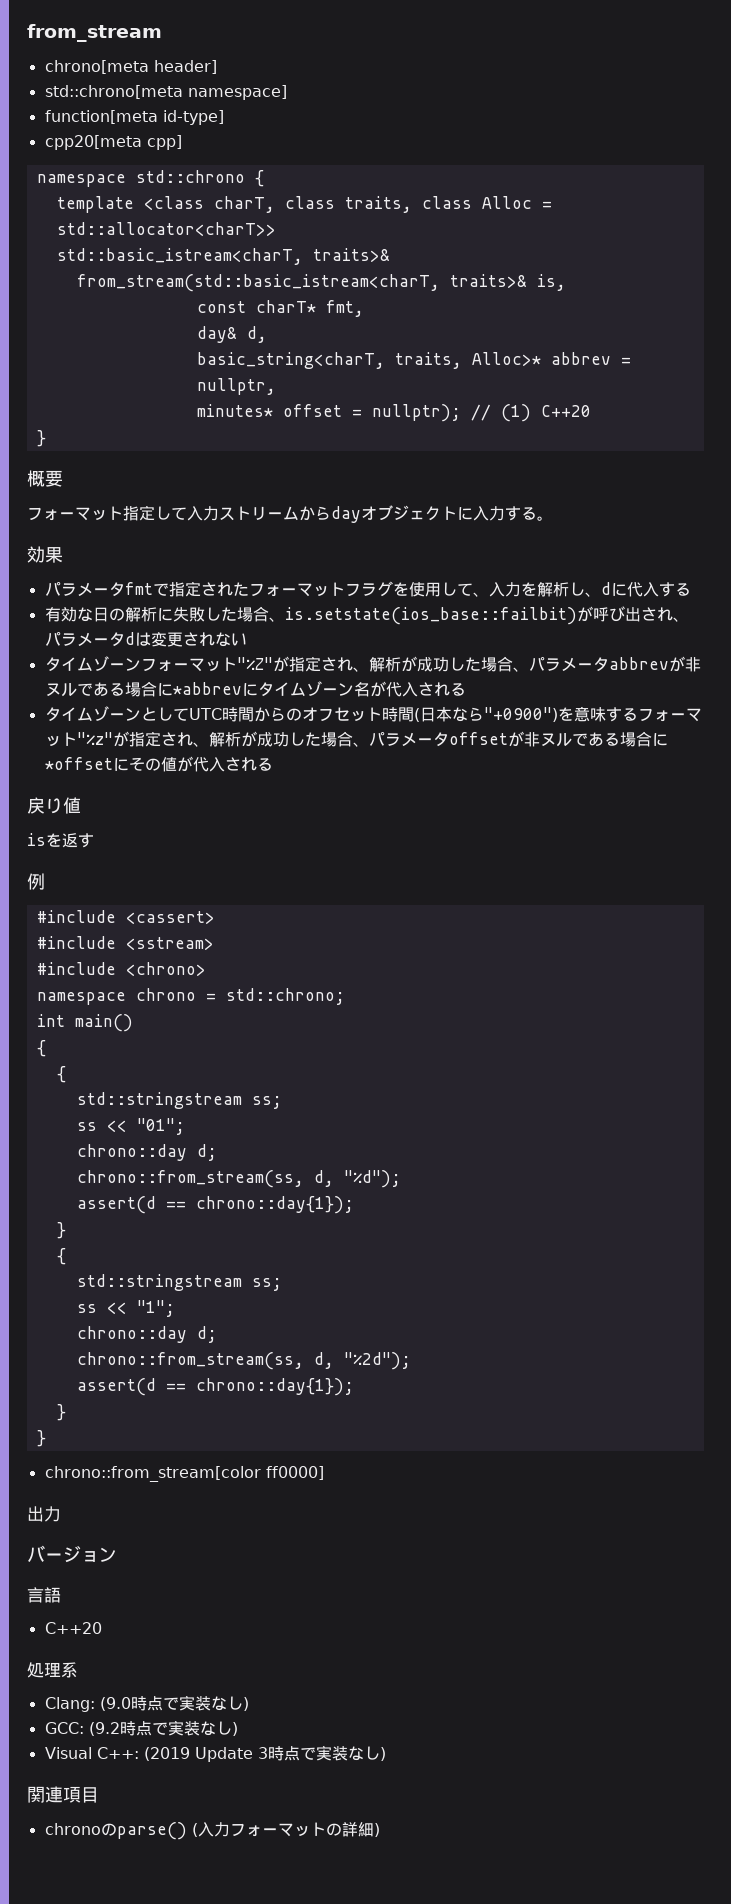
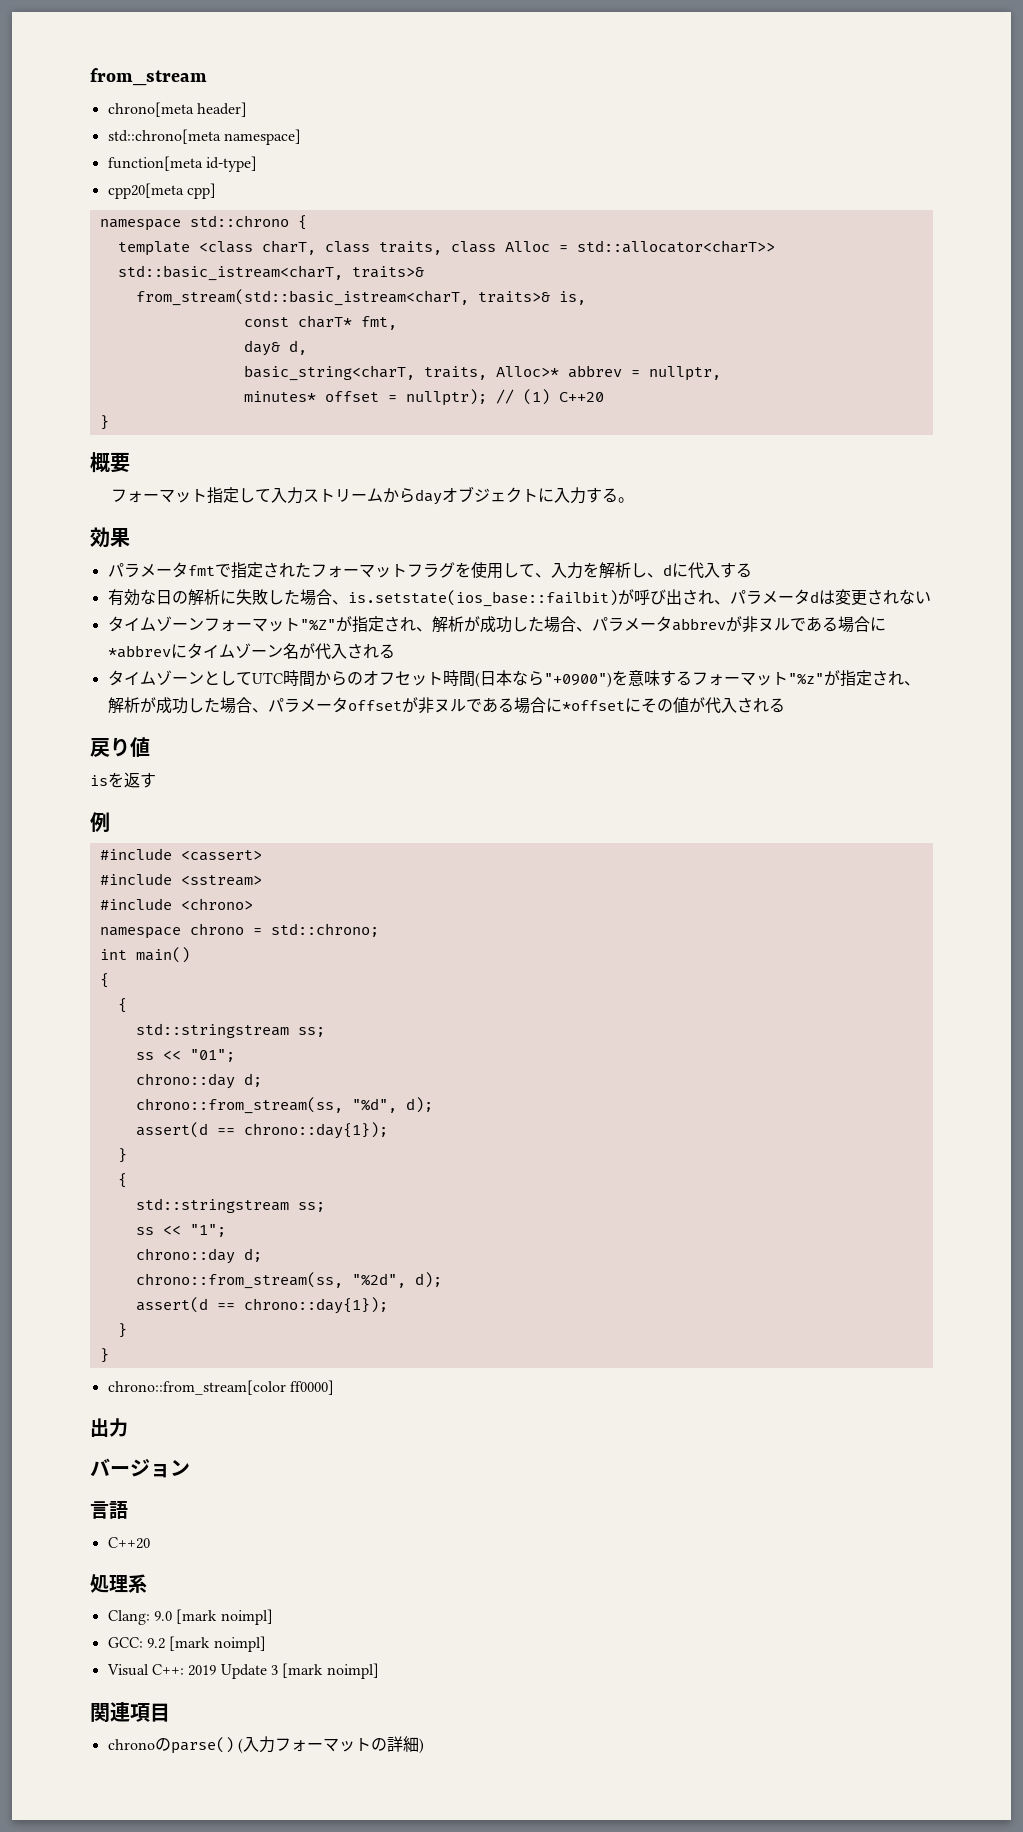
- chrono::from_stream(ss, d, "%d");
+ chrono::from_stream(ss, "%d", d);
- chrono::from_stream(ss, d, "%2d");
+ chrono::from_stream(ss, "%2d", d);
- Clang: (9.0時点で実装なし)
- GCC: (9.2時点で実装なし)
+ Clang: 9.0 [mark noimpl]
+ GCC: 9.2 [mark noimpl]
- Visual C++: (2019 Update 3時点で実装なし)
+ Visual C++: 2019 Update 3 [mark noimpl]

